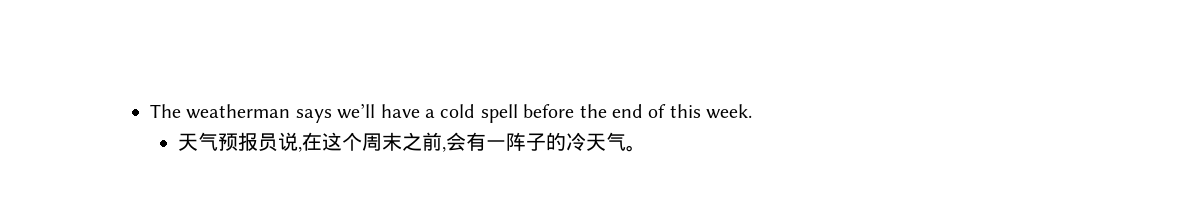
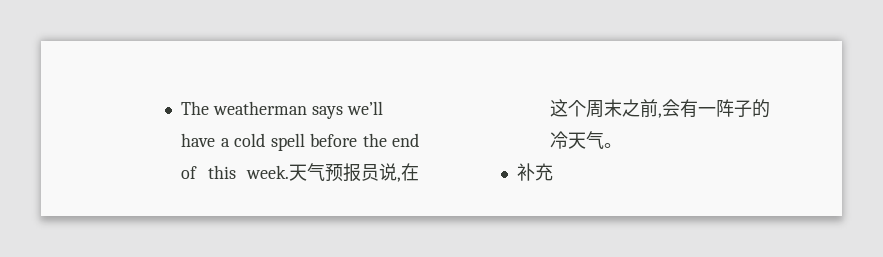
- The weatherman says we’ll have a cold spell before the end of this week.
- 天气预报员说,在这个周末之前,会有一阵子的冷天气。
+ The weatherman says we’ll have a cold spell before the end of this week.天气预报员说,在这个周末之前,会有一阵子的冷天气。
+ 补充

